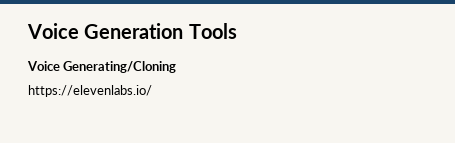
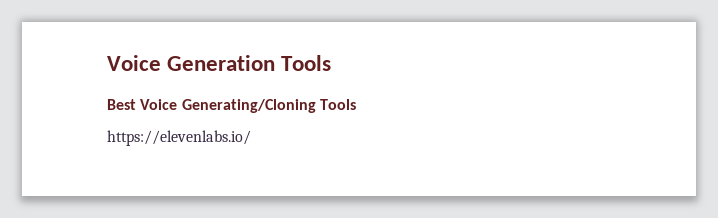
- Voice Generating/Cloning
+ Best Voice Generating/Cloning Tools

